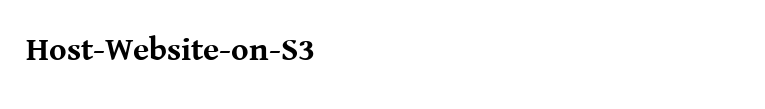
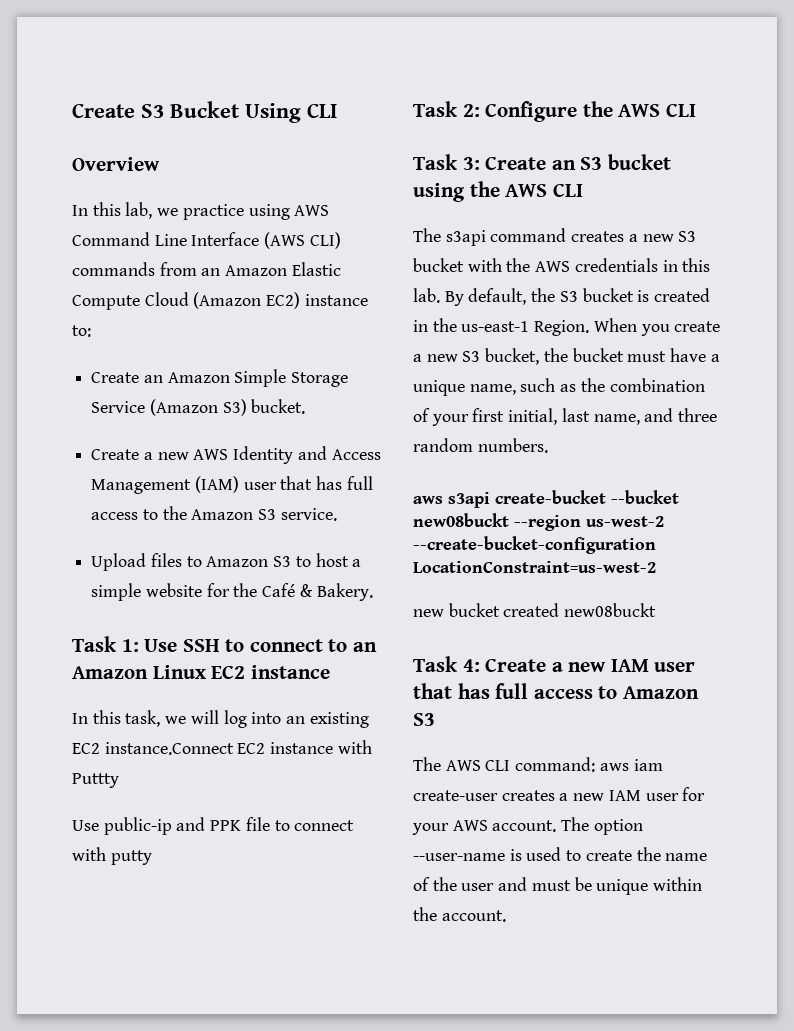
- Host-Website-on-S3
+ Create S3 Bucket Using CLI
+ Overview
+ In this lab, we practice using AWS Command Line Interface (AWS CLI) commands from an Amazon Elastic Compute Cloud (Amazon EC2) instance to:
+ Create an Amazon Simple Storage Service (Amazon S3) bucket.
+ Create a new AWS Identity and Access Management (IAM) user that has full access to the Amazon S3 service.
+ Upload files to Amazon S3 to host a simple website for the Café & Bakery.
+ Task 1: Use SSH to connect to an Amazon Linux EC2 instance
+ In this task, we will log into an existing EC2 instance.Connect EC2 instance with Puttty
+ Use public-ip and PPK file to connect with putty
+ Task 2: Configure the AWS CLI
+ Task 3: Create an S3 bucket using the AWS CLI
+ The s3api command creates a new S3 bucket with the AWS credentials in this lab. By default, the S3 bucket is created in the us-east-1 Region. When you create a new S3 bucket, the bucket must have a unique name, such as the combination of your first initial, last name, and three random numbers.
+ aws s3api create-bucket --bucket new08buckt --region us-west-2 --create-bucket-configuration LocationConstraint=us-west-2
+ new bucket created new08buckt
+ Task 4: Create a new IAM user that has full access to Amazon S3
+ The AWS CLI command: aws iam create-user creates a new IAM user for your AWS account. The option --user-name is used to create the name of the user and must be unique within the account.

